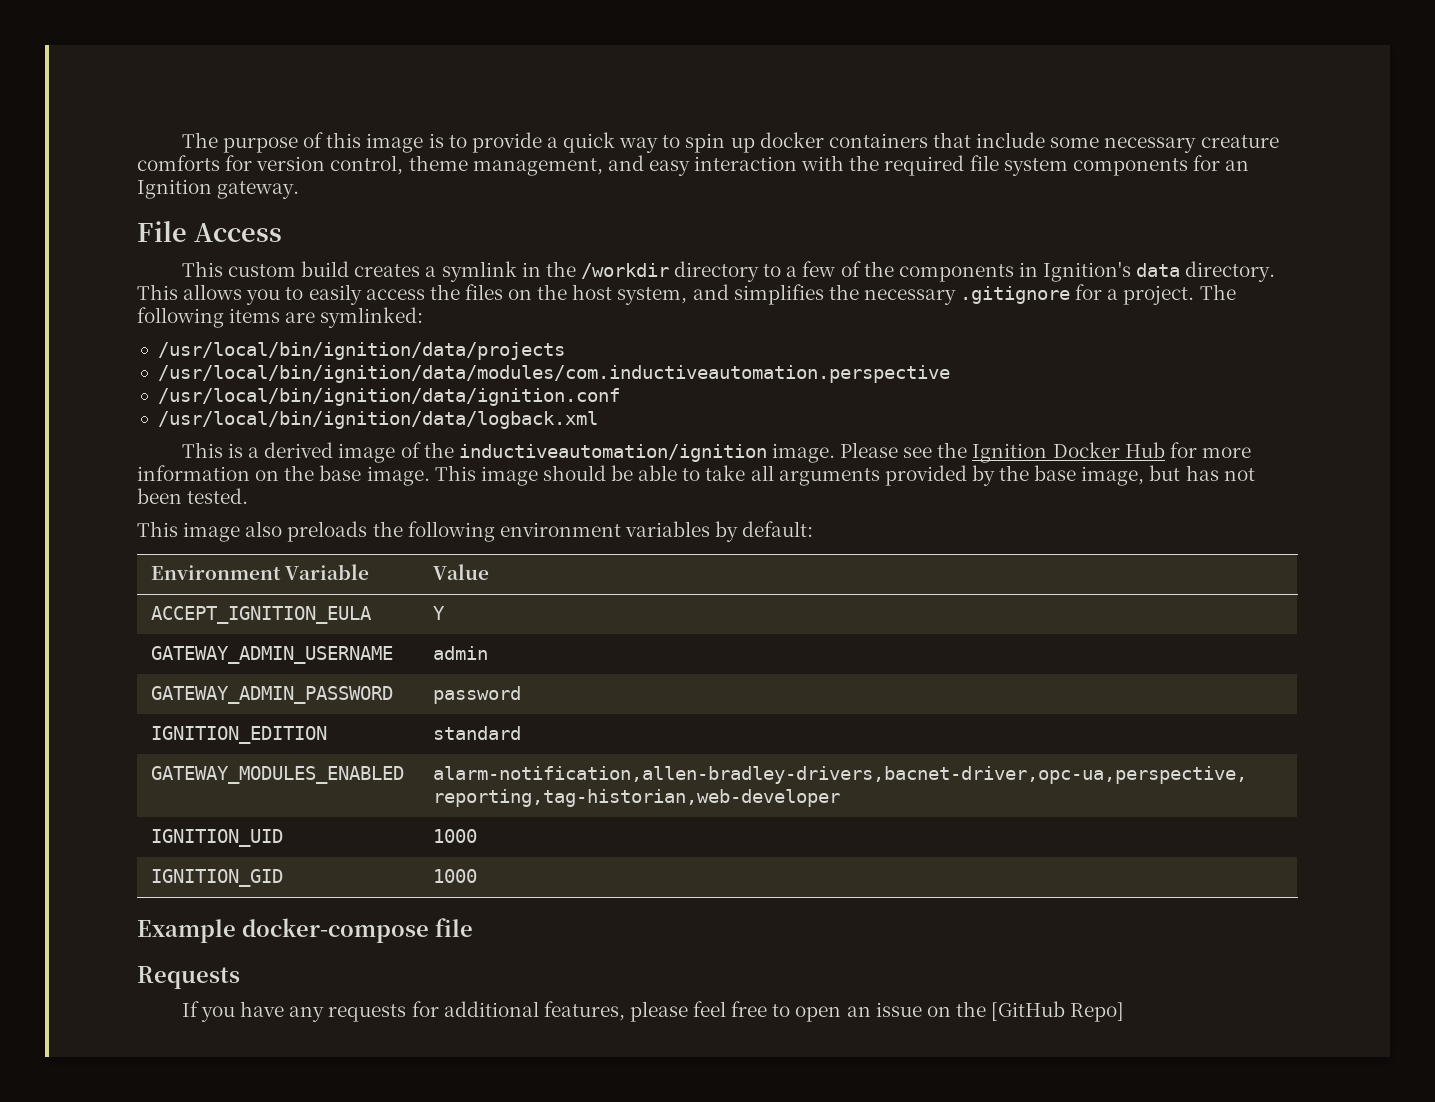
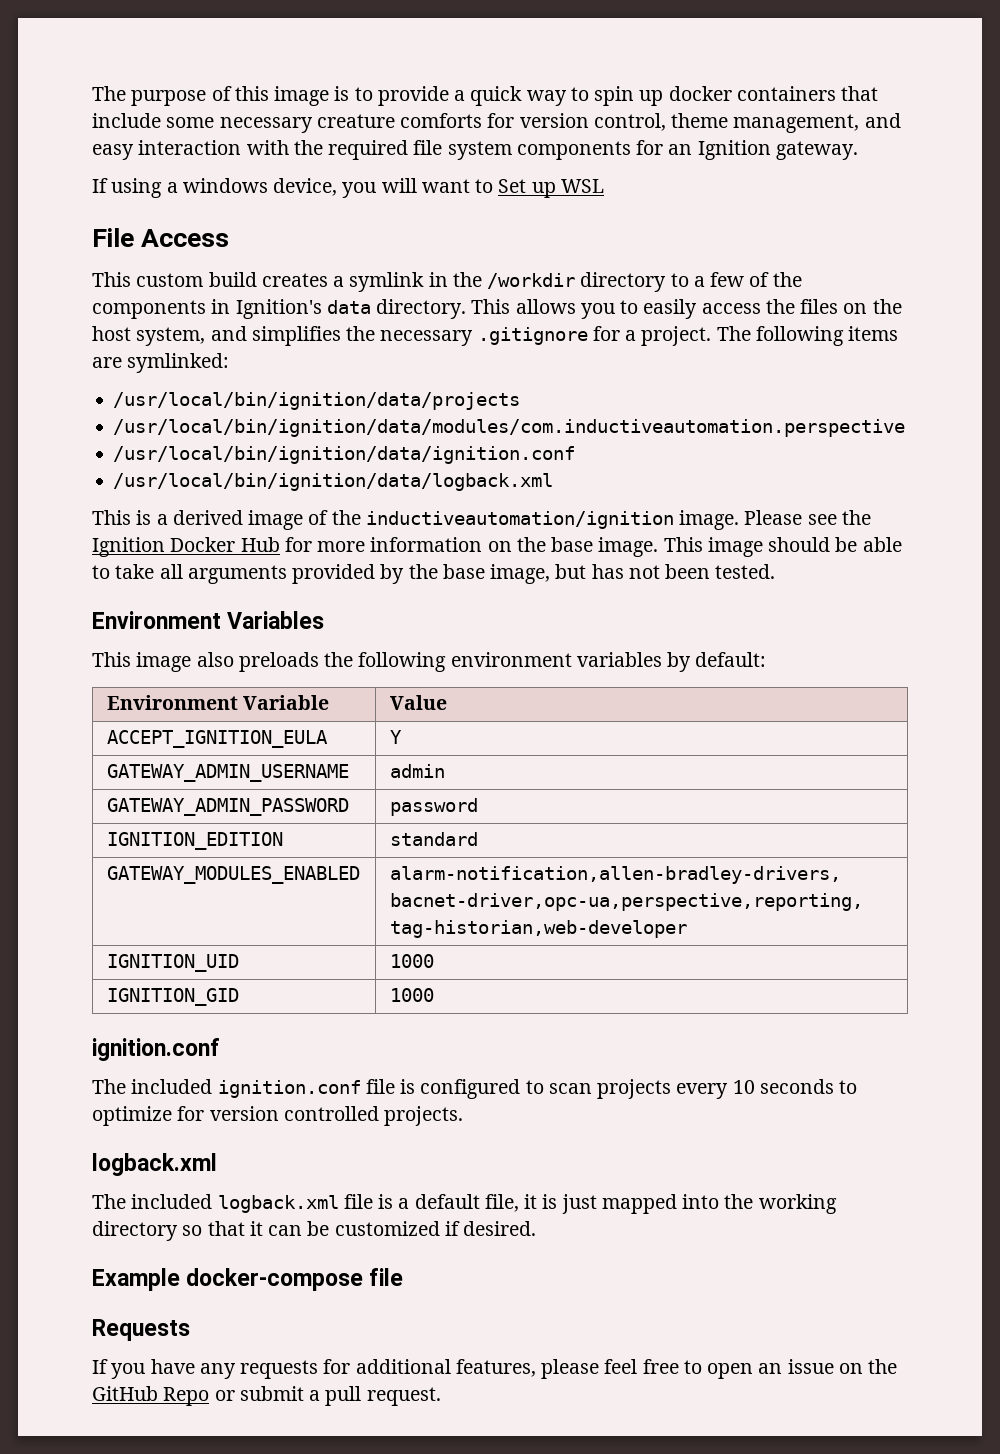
+ If using a windows device, you will want to Set up WSL
+ Environment Variables
  IGNITION_GID | 1000
+ ignition.conf
+ The included ignition.conf file is configured to scan projects every 10 seconds to optimize for version controlled projects.
+ logback.xml
+ The included logback.xml file is a default file, it is just mapped into the working directory so that it can be customized if desired.
- If you have any requests for additional features, please feel free to open an issue on the [GitHub Repo]
+ If you have any requests for additional features, please feel free to open an issue on the GitHub Repo or submit a pull request.

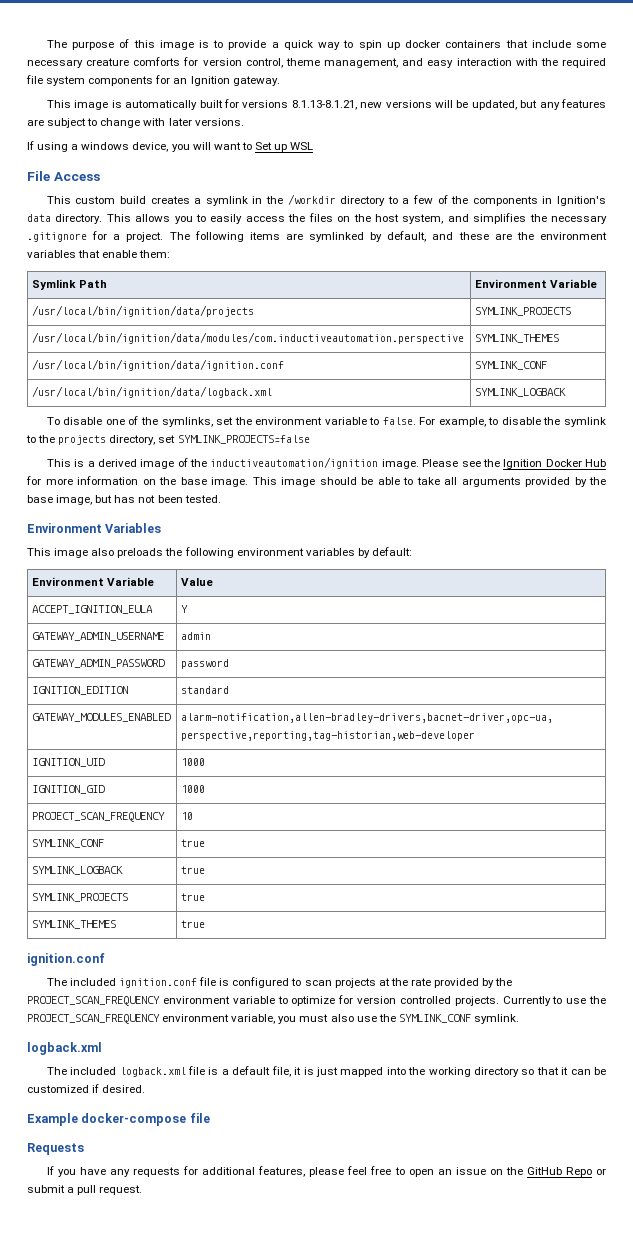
+ This image is automatically built for versions 8.1.13-8.1.21, new versions will be updated, but any features are subject to change with later versions.
- The following items are symlinked:
- /usr/local/bin/ignition/data/projects
- /usr/local/bin/ignition/data/modules/com.inductiveautomation.perspective
- /usr/local/bin/ignition/data/ignition.conf
- /usr/local/bin/ignition/data/logback.xml
+ The following items are symlinked by default, and these are the environment variables that enable them:
+ Symlink Path | Environment Variable
+ /usr/local/bin/ignition/data/projects | SYMLINK_PROJECTS
+ /usr/local/bin/ignition/data/modules/com.inductiveautomation.perspective | SYMLINK_THEMES
+ /usr/local/bin/ignition/data/ignition.conf | SYMLINK_CONF
+ /usr/local/bin/ignition/data/logback.xml | SYMLINK_LOGBACK
+ To disable one of the symlinks, set the environment variable to false. For example, to disable the symlink to the projects directory, set SYMLINK_PROJECTS=false
+ PROJECT_SCAN_FREQUENCY | 10
+ SYMLINK_CONF | true
+ SYMLINK_LOGBACK | true
+ SYMLINK_PROJECTS | true
+ SYMLINK_THEMES | true
- The included ignition.conf file is configured to scan projects every 10 seconds to optimize for version controlled projects.
+ The included ignition.conf file is configured to scan projects at the rate provided by the PROJECT_SCAN_FREQUENCY environment variable to optimize for version controlled projects. Currently to use the PROJECT_SCAN_FREQUENCY environment variable, you must also use the SYMLINK_CONF symlink.

